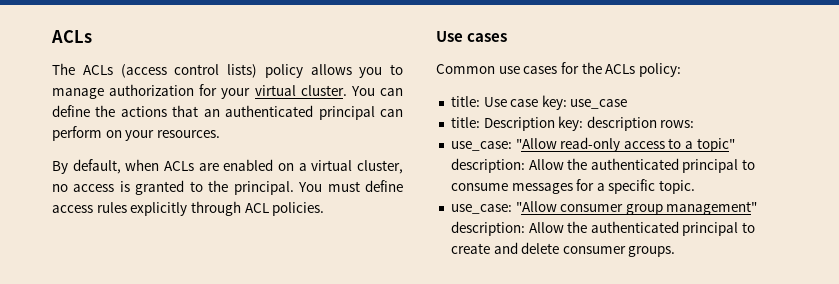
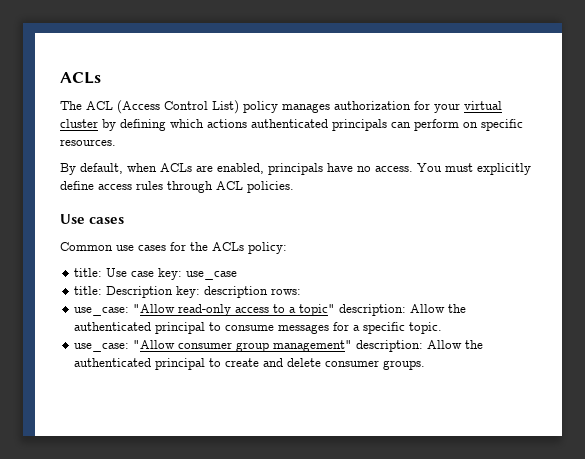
- The ACLs (access control lists) policy allows you to manage authorization for your virtual cluster. You can define the actions that an authenticated principal can perform on your resources.
+ The ACL (Access Control List) policy manages authorization for your virtual cluster by defining which actions authenticated principals can perform on specific resources.
- By default, when ACLs are enabled on a virtual cluster, no access is granted to the principal.
+ By default, when ACLs are enabled, principals have no access.
- You must define access rules explicitly through ACL policies.
+ You must explicitly define access rules through ACL policies.

